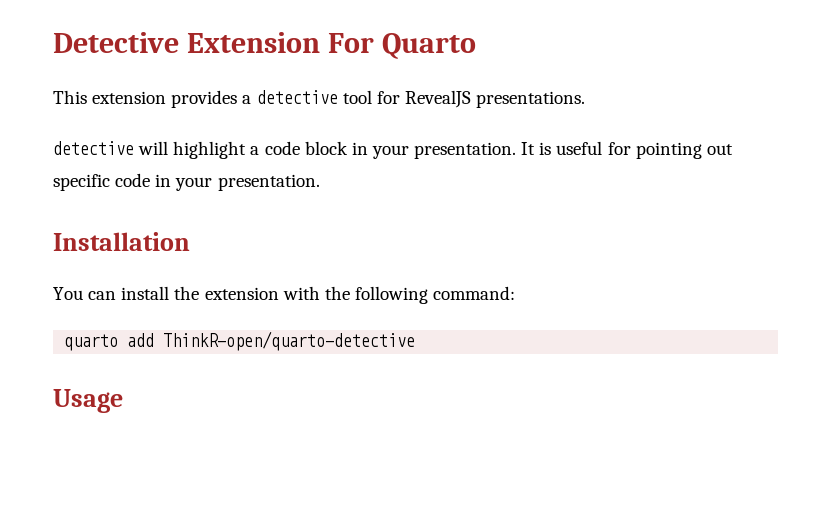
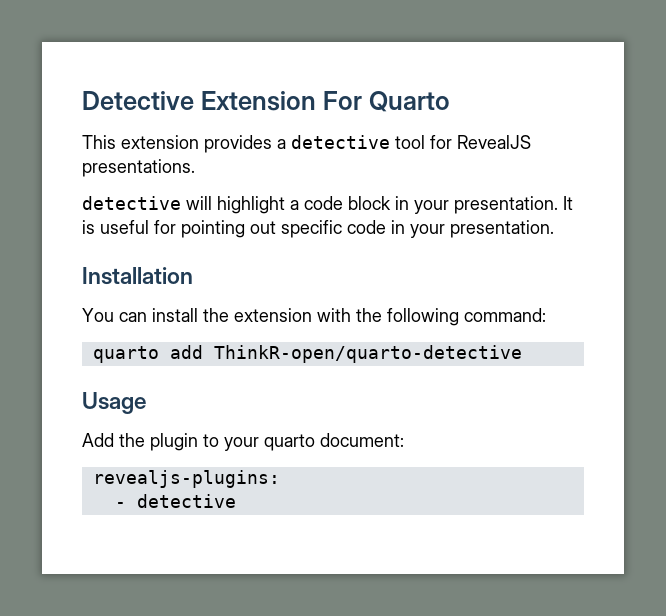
+ Add the plugin to your quarto document:
+ revealjs-plugins:
+ - detective

